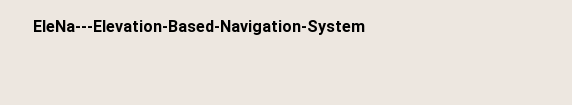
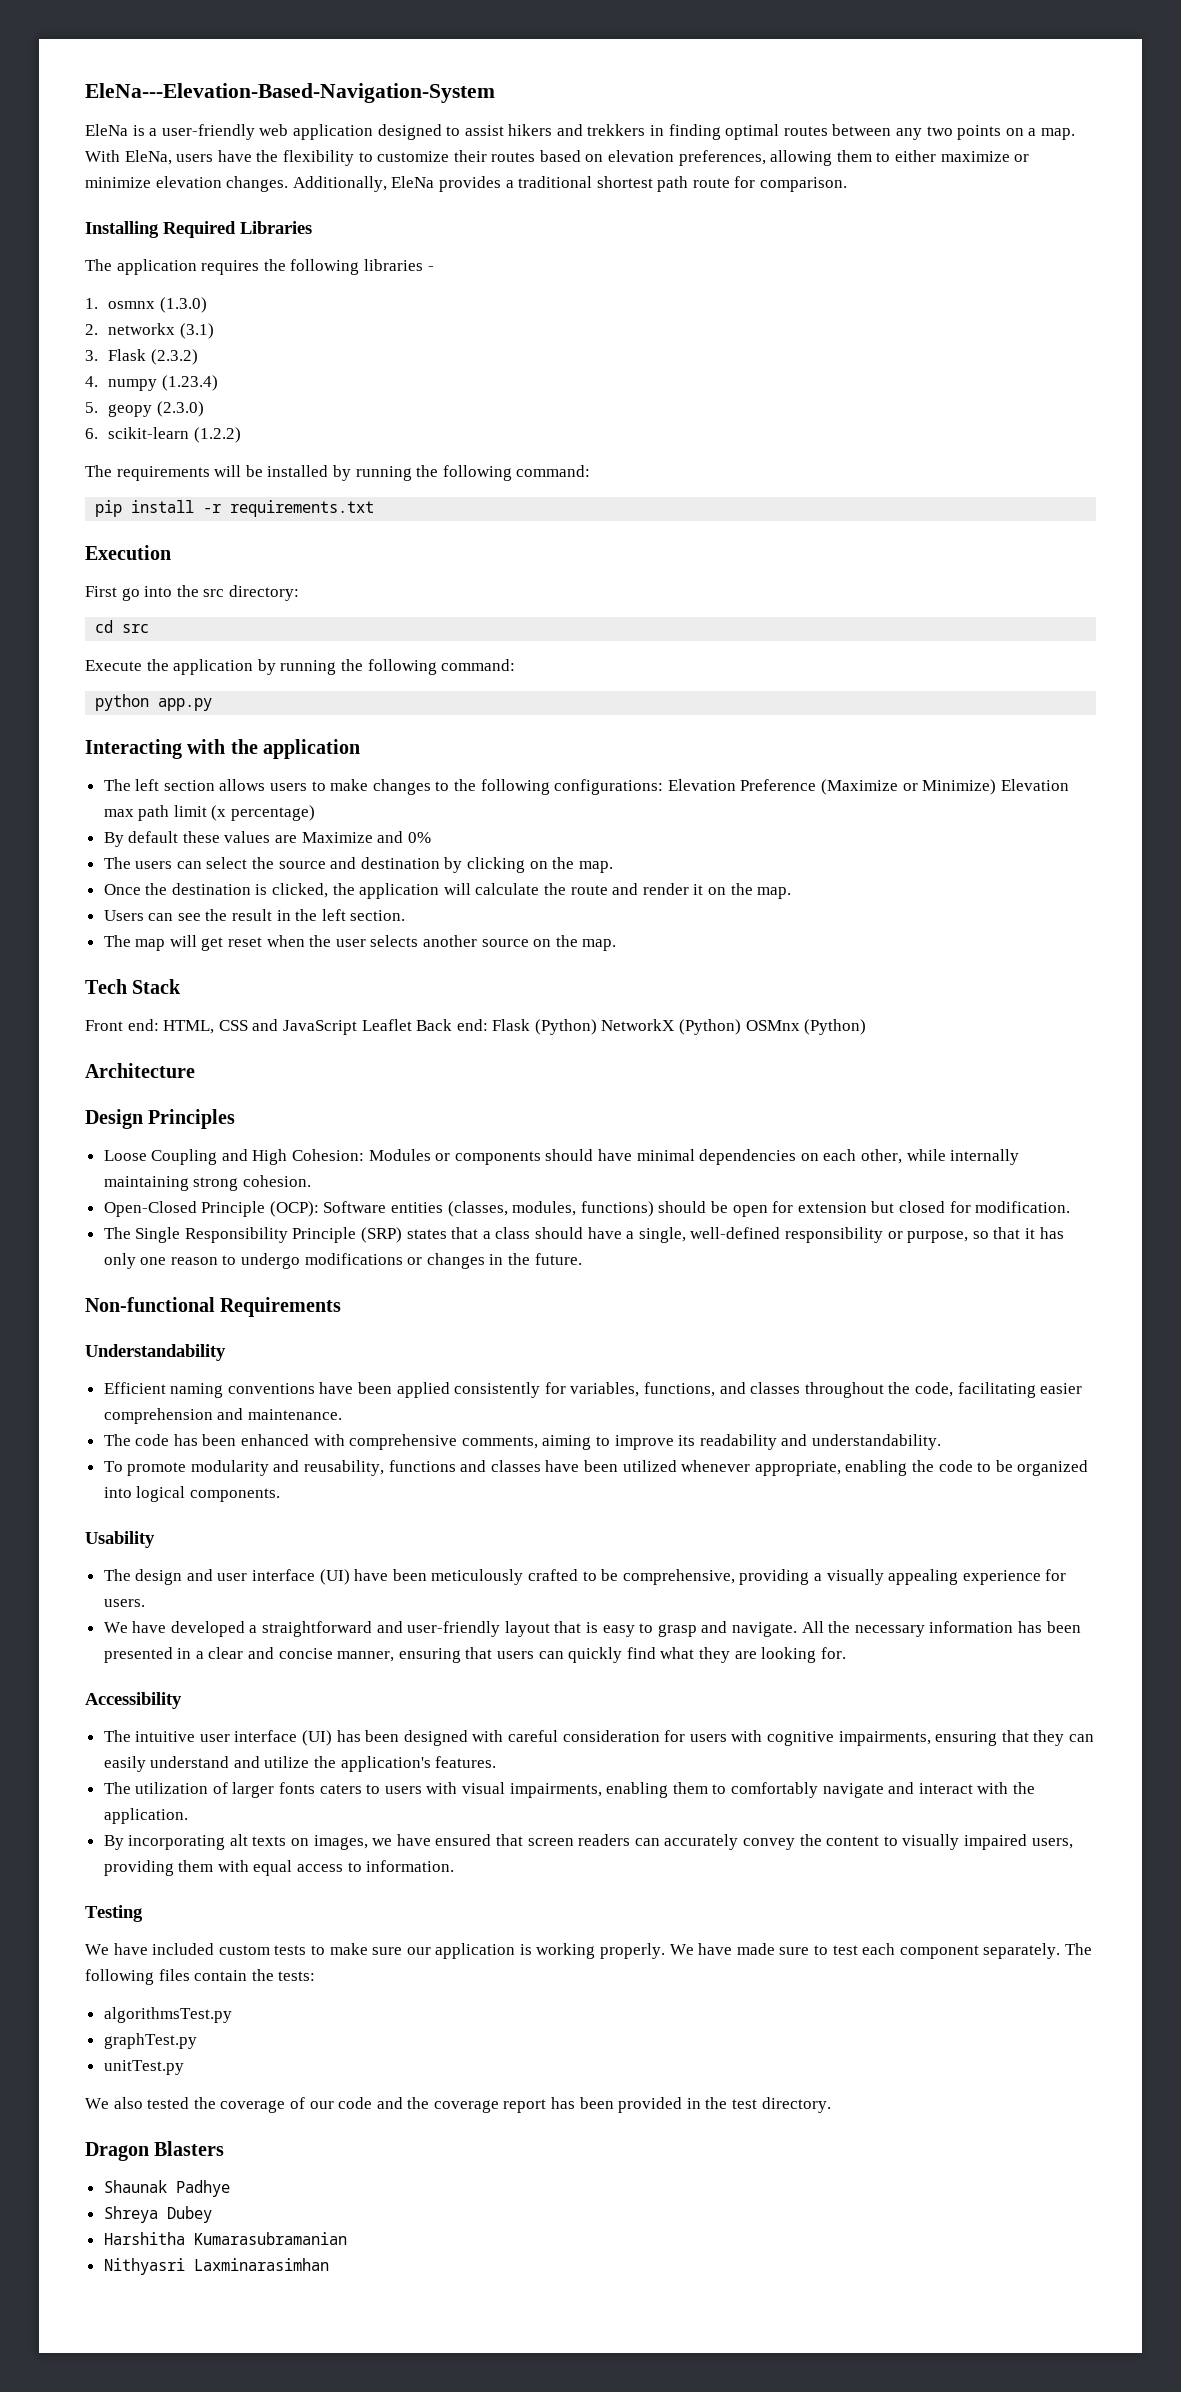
+ EleNa is a user-friendly web application designed to assist hikers and trekkers in finding optimal routes between any two points on a map. With EleNa, users have the flexibility to customize their routes based on elevation preferences, allowing them to either maximize or minimize elevation changes. Additionally, EleNa provides a traditional shortest path route for comparison.
+ Installing Required Libraries
+ The application requires the following libraries -
+ 1. osmnx (1.3.0)
+ 2. networkx (3.1)
+ 3. Flask (2.3.2)
+ 4. numpy (1.23.4)
+ 5. geopy (2.3.0)
+ 6. scikit-learn (1.2.2)
+ The requirements will be installed by running the following command:
+ pip install -r requirements.txt
+ Execution
+ First go into the src directory:
+ cd src
+ Execute the application by running the following command:
+ python app.py
+ Interacting with the application
+ The left section allows users to make changes to the following configurations: Elevation Preference (Maximize or Minimize) Elevation max path limit (x percentage)
+ By default these values are Maximize and 0%
+ The users can select the source and destination by clicking on the map.
+ Once the destination is clicked, the application will calculate the route and render it on the map.
+ Users can see the result in the left section.
+ The map will get reset when the user selects another source on the map.
+ Tech Stack
+ Front end: HTML, CSS and JavaScript Leaflet Back end: Flask (Python) NetworkX (Python) OSMnx (Python)
+ Architecture
+ Design Principles
+ Loose Coupling and High Cohesion: Modules or components should have minimal dependencies on each other, while internally maintaining strong cohesion.
+ Open-Closed Principle (OCP): Software entities (classes, modules, functions) should be open for extension but closed for modification.
+ The Single Responsibility Principle (SRP) states that a class should have a single, well-defined responsibility or purpose, so that it has only one reason to undergo modifications or changes in the future.
+ Non-functional Requirements
+ Understandability
+ Efficient naming conventions have been applied consistently for variables, functions, and classes throughout the code, facilitating easier comprehension and maintenance.
+ The code has been enhanced with comprehensive comments, aiming to improve its readability and understandability.
+ To promote modularity and reusability, functions and classes have been utilized whenever appropriate, enabling the code to be organized into logical components.
+ Usability
+ The design and user interface (UI) have been meticulously crafted to be comprehensive, providing a visually appealing experience for users.
+ We have developed a straightforward and user-friendly layout that is easy to grasp and navigate. All the necessary information has been presented in a clear and concise manner, ensuring that users can quickly find what they are looking for.
+ Accessibility
+ The intuitive user interface (UI) has been designed with careful consideration for users with cognitive impairments, ensuring that they can easily understand and utilize the application's features.
+ The utilization of larger fonts caters to users with visual impairments, enabling them to comfortably navigate and interact with the application.
+ By incorporating alt texts on images, we have ensured that screen readers can accurately convey the content to visually impaired users, providing them with equal access to information.
+ Testing
+ We have included custom tests to make sure our application is working properly. We have made sure to test each component separately. The following files contain the tests:
+ algorithmsTest.py
+ graphTest.py
+ unitTest.py
+ We also tested the coverage of our code and the coverage report has been provided in the test directory.
+ Dragon Blasters
+ Shaunak Padhye
+ Shreya Dubey
+ Harshitha Kumarasubramanian
+ Nithyasri Laxminarasimhan

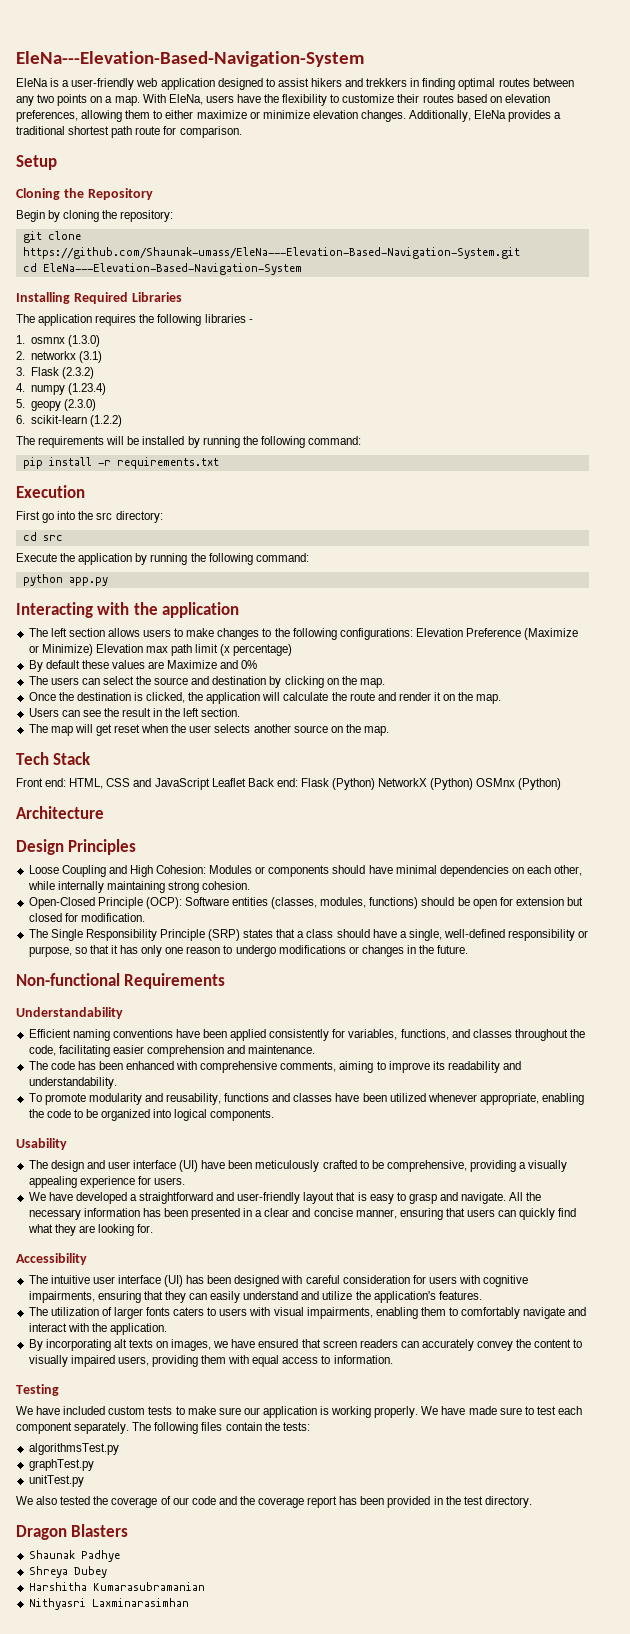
+ Setup
+ Cloning the Repository
+ Begin by cloning the repository:
+ git clone https://github.com/Shaunak-umass/EleNa---Elevation-Based-Navigation-System.git
+ cd EleNa---Elevation-Based-Navigation-System

